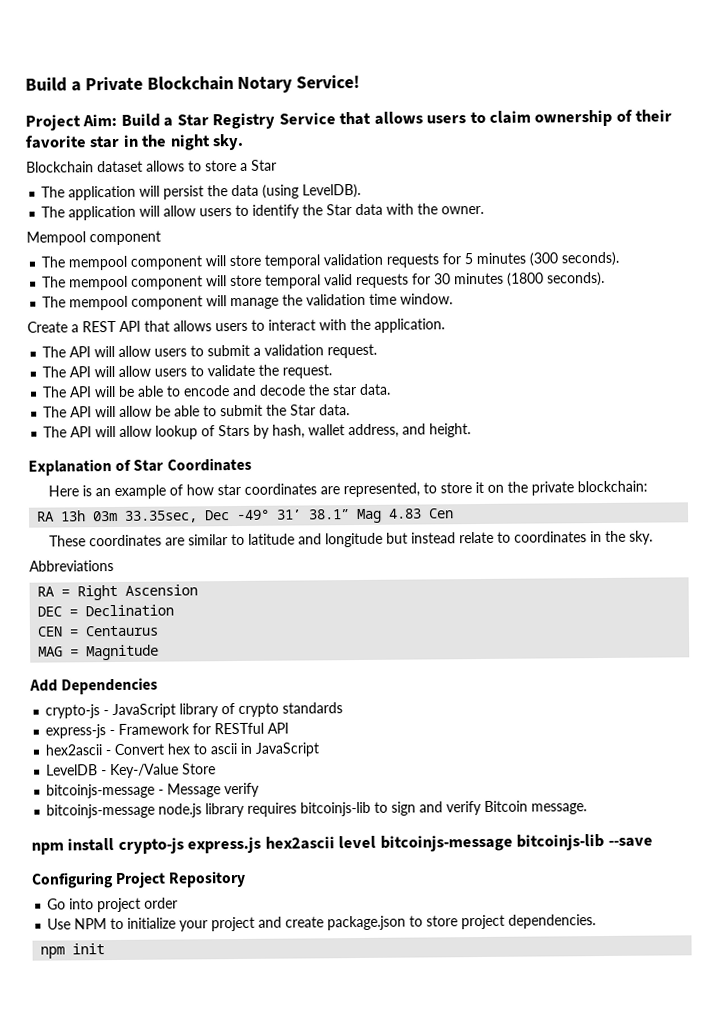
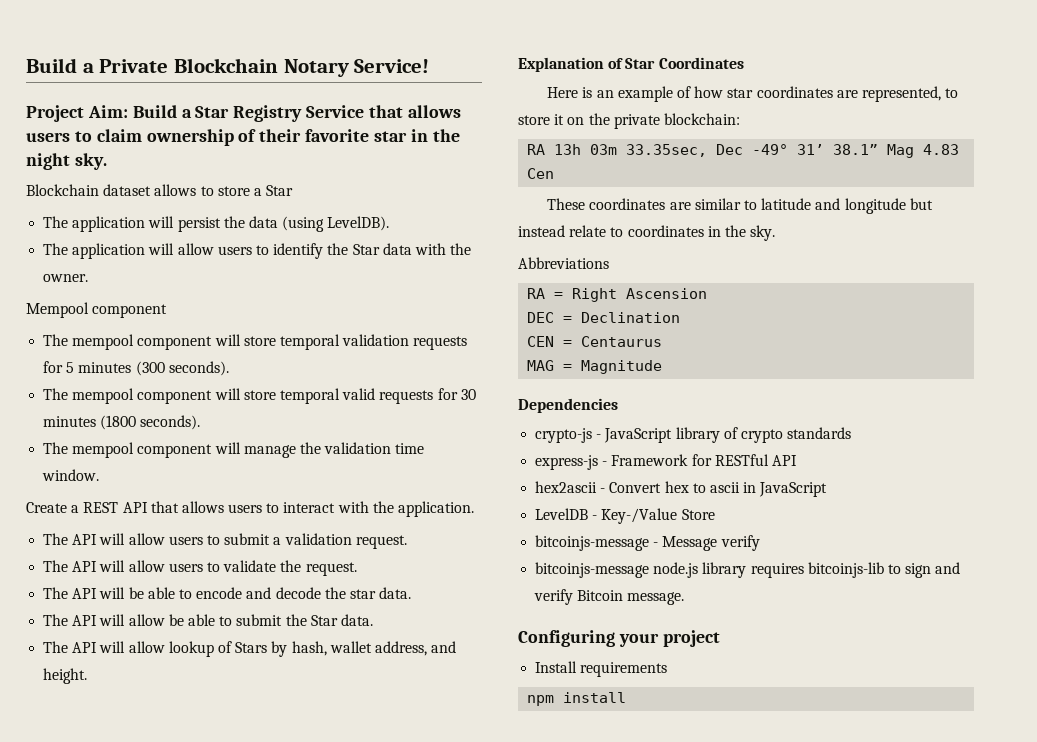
- Add Dependencies
+ Dependencies
- npm install crypto-js express.js hex2ascii level bitcoinjs-message bitcoinjs-lib --save
- Configuring Project Repository
- Go into project order
- Use NPM to initialize your project and create package.json to store project dependencies.
- npm init
+ Configuring your project
+ Install requirements
+ npm install

